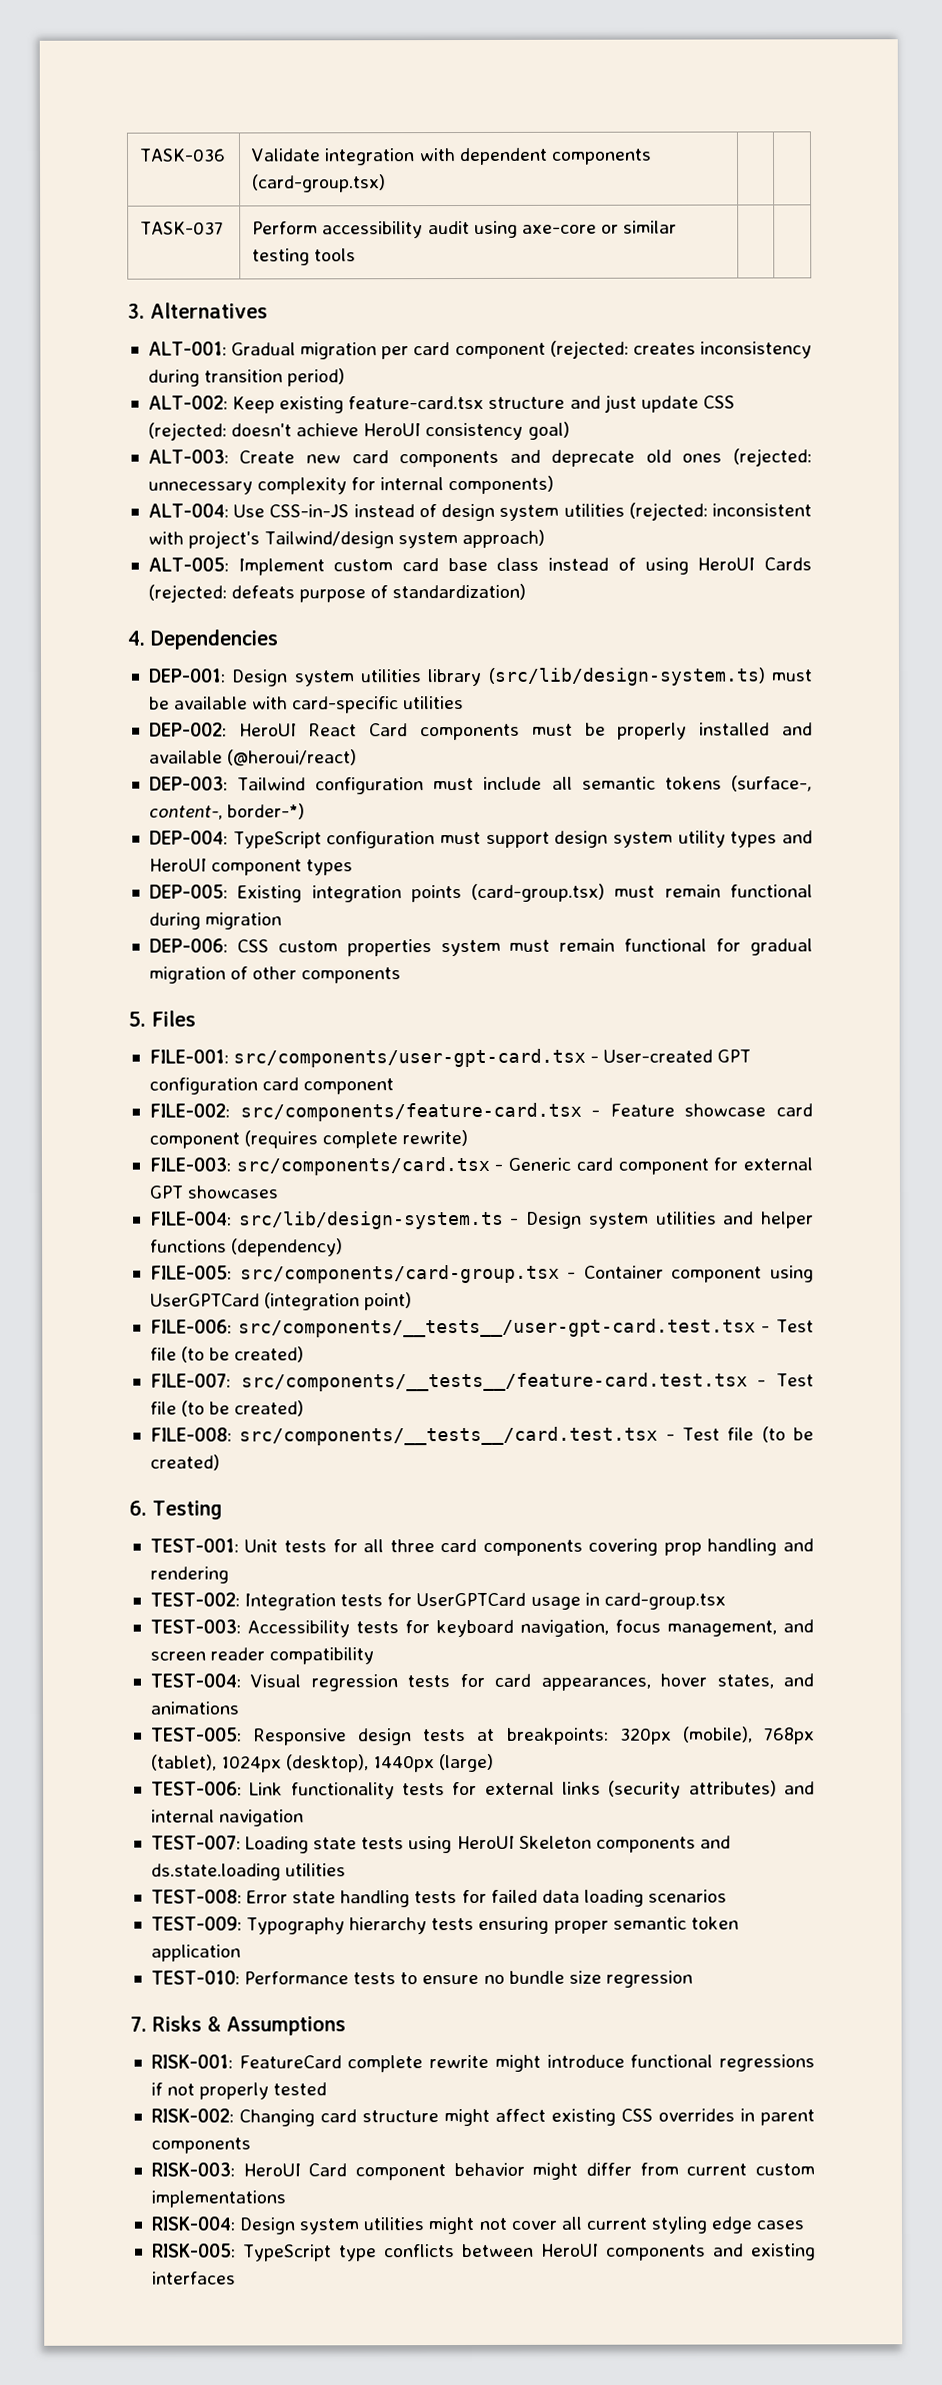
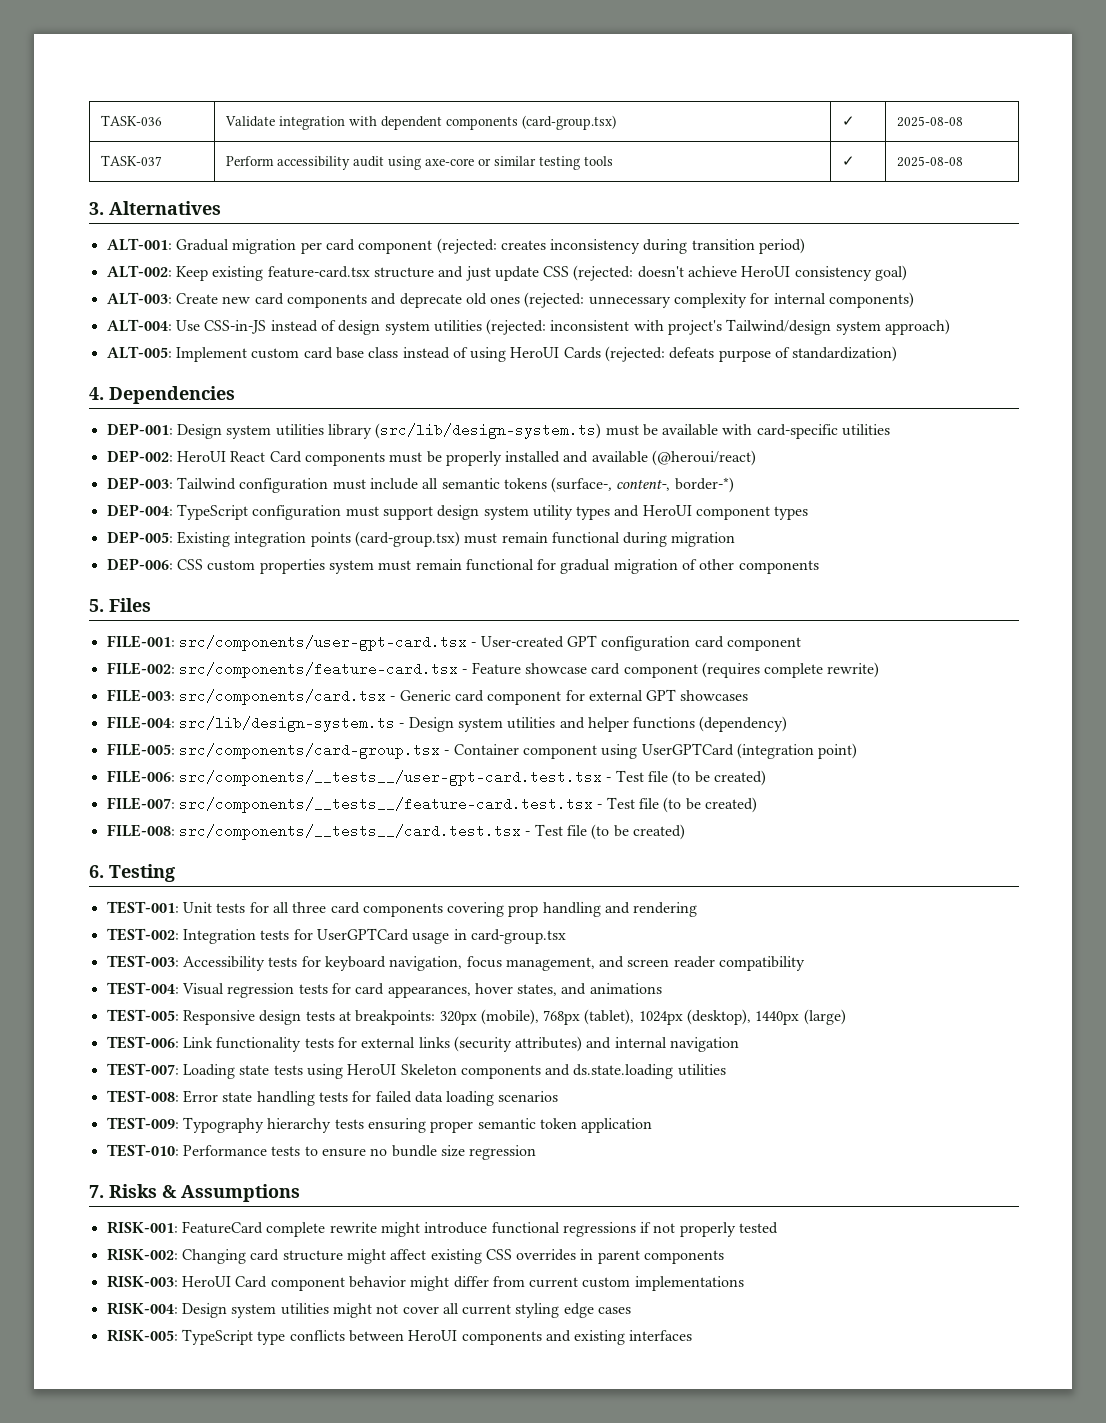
- TASK-036 | Validate integration with dependent components (card-group.tsx) | |
+ TASK-036 | Validate integration with dependent components (card-group.tsx) | ✓ | 2025-08-08
- TASK-037 | Perform accessibility audit using axe-core or similar testing tools | |
+ TASK-037 | Perform accessibility audit using axe-core or similar testing tools | ✓ | 2025-08-08

